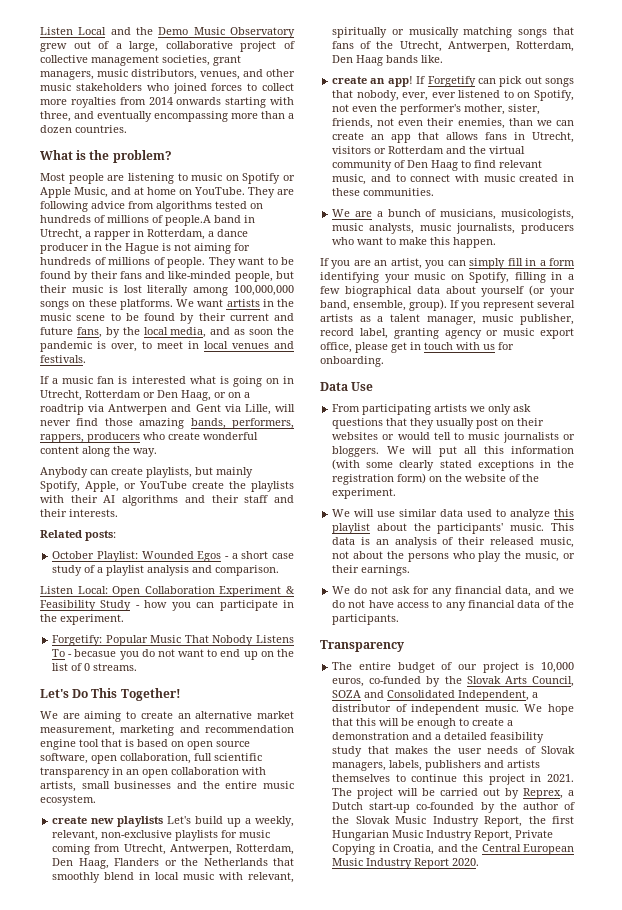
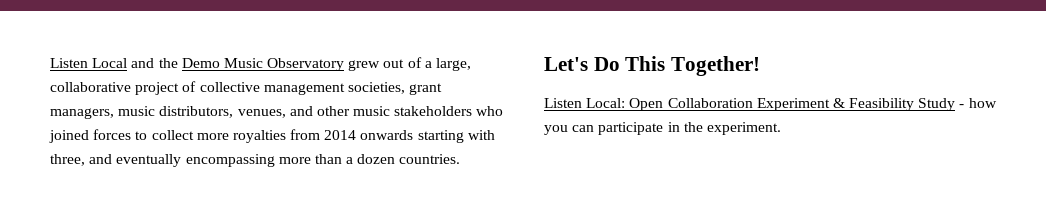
- What is the problem?
- Most people are listening to music on Spotify or Apple Music, and at home on YouTube. They are following advice from algorithms tested on hundreds of millions of people.A band in Utrecht, a rapper in Rotterdam, a dance producer in the Hague is not aiming for hundreds of millions of people. They want to be found by their fans and like-minded people, but their music is lost literally among 100,000,000 songs on these platforms. We want artists in the music scene to be found by their current and future fans, by the local media, and as soon the pandemic is over, to meet in local venues and festivals.
- If a music fan is interested what is going on in Utrecht, Rotterdam or Den Haag, or on a roadtrip via Antwerpen and Gent via Lille, will never find those amazing bands, performers, rappers, producers who create wonderful content along the way.
- Anybody can create playlists, but mainly Spotify, Apple, or YouTube create the playlists with their AI algorithms and their staff and their interests.
- Related posts:
- October Playlist: Wounded Egos - a short case study of a playlist analysis and comparison.
+ Let's Do This Together!
- Forgetify: Popular Music That Nobody Listens To - becasue you do not want to end up on the list of 0 streams.
- Let's Do This Together!
- We are aiming to create an alternative market measurement, marketing and recommendation engine tool that is based on open source software, open collaboration, full scientific transparency in an open collaboration with artists, small businesses and the entire music ecosystem.
- create new playlists Let's build up a weekly, relevant, non-exclusive playlists for music coming from Utrecht, Antwerpen, Rotterdam, Den Haag, Flanders or the Netherlands that smoothly blend in local music with relevant, spiritually or musically matching songs that fans of the Utrecht, Antwerpen, Rotterdam, Den Haag bands like.
- create an app! If Forgetify can pick out songs that nobody, ever, ever listened to on Spotify, not even the performer's mother, sister, friends, not even their enemies, than we can create an app that allows fans in Utrecht, visitors or Rotterdam and the virtual community of Den Haag to find relevant music, and to connect with music created in these communities.
- We are a bunch of musicians, musicologists, music analysts, music journalists, producers who want to make this happen.
- If you are an artist, you can simply fill in a form identifying your music on Spotify, filling in a few biographical data about yourself (or your band, ensemble, group). If you represent several artists as a talent manager, music publisher, record label, granting agency or music export office, please get in touch with us for onboarding.
- Data Use
- From participating artists we only ask questions that they usually post on their websites or would tell to music journalists or bloggers. We will put all this information (with some clearly stated exceptions in the registration form) on the website of the experiment.
- We will use similar data used to analyze this playlist about the participants' music. This data is an analysis of their released music, not about the persons who play the music, or their earnings.
- We do not ask for any financial data, and we do not have access to any financial data of the participants.
- Transparency
- The entire budget of our project is 10,000 euros, co-funded by the Slovak Arts Council, SOZA and Consolidated Independent, a distributor of independent music. We hope that this will be enough to create a demonstration and a detailed feasibility study that makes the user needs of Slovak managers, labels, publishers and artists themselves to continue this project in 2021. The project will be carried out by Reprex, a Dutch start-up co-founded by the author of the Slovak Music Industry Report, the first Hungarian Music Industry Report, Private Copying in Croatia, and the Central European Music Industry Report 2020.

